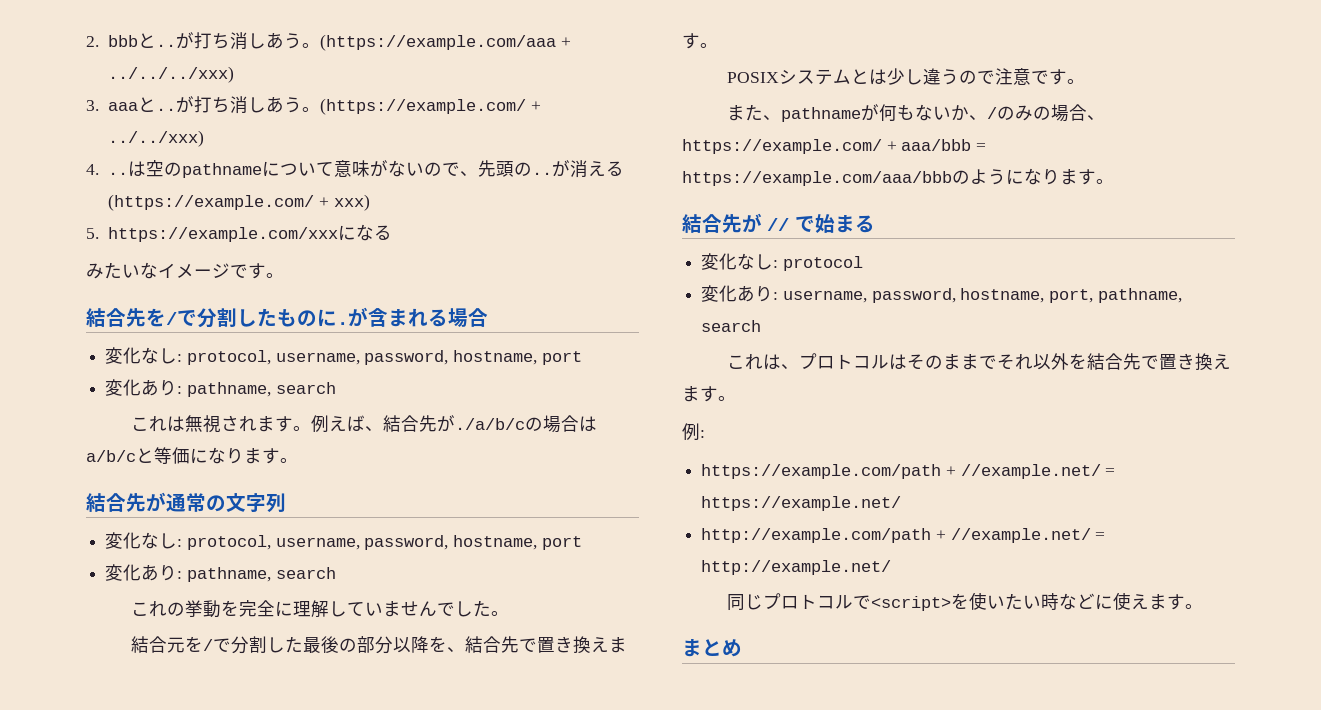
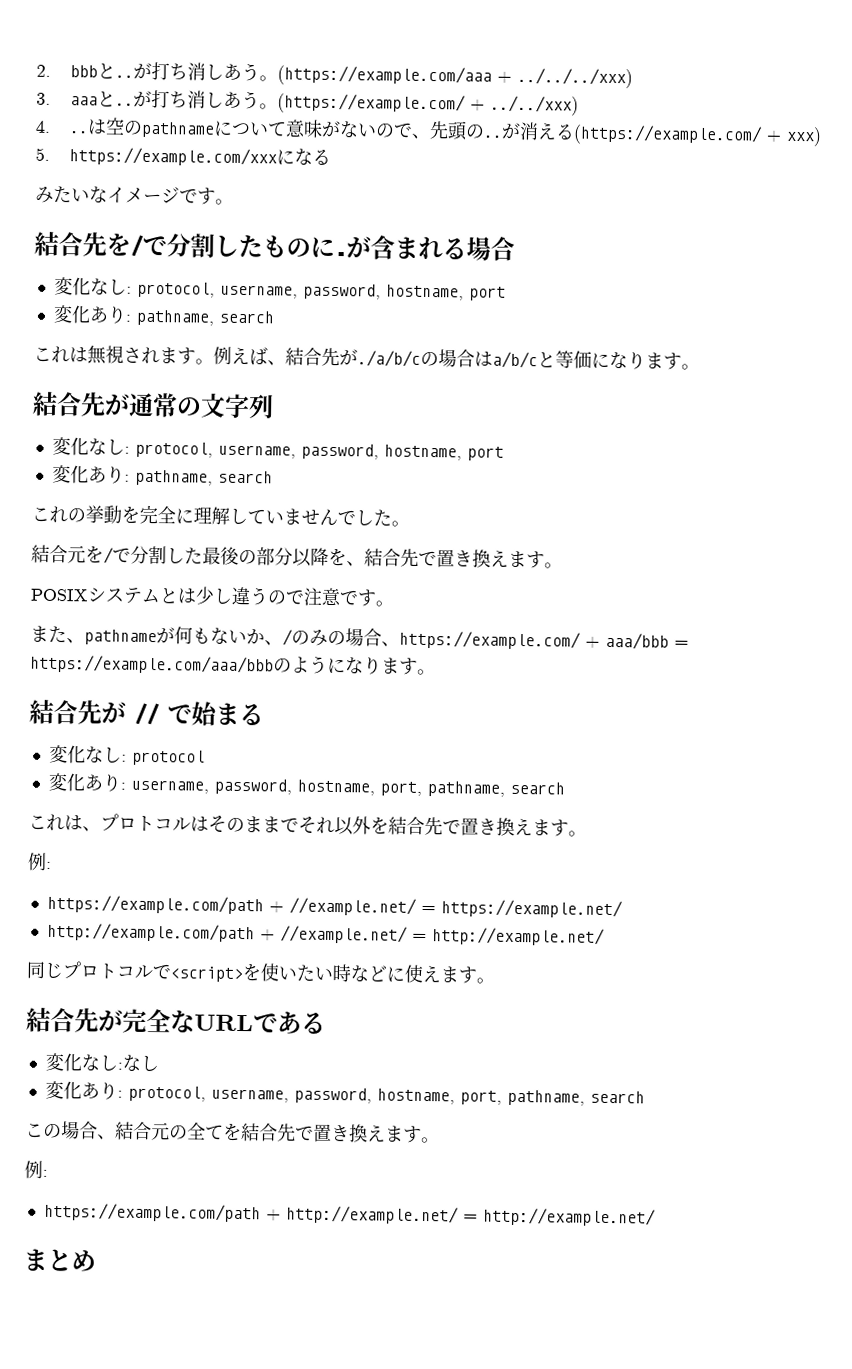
+ 結合先が完全なURLである
+ 変化なし:なし
+ 変化あり: protocol, username, password, hostname, port, pathname, search
+ この場合、結合元の全てを結合先で置き換えます。
+ 例:
+ https://example.com/path + http://example.net/ = http://example.net/

